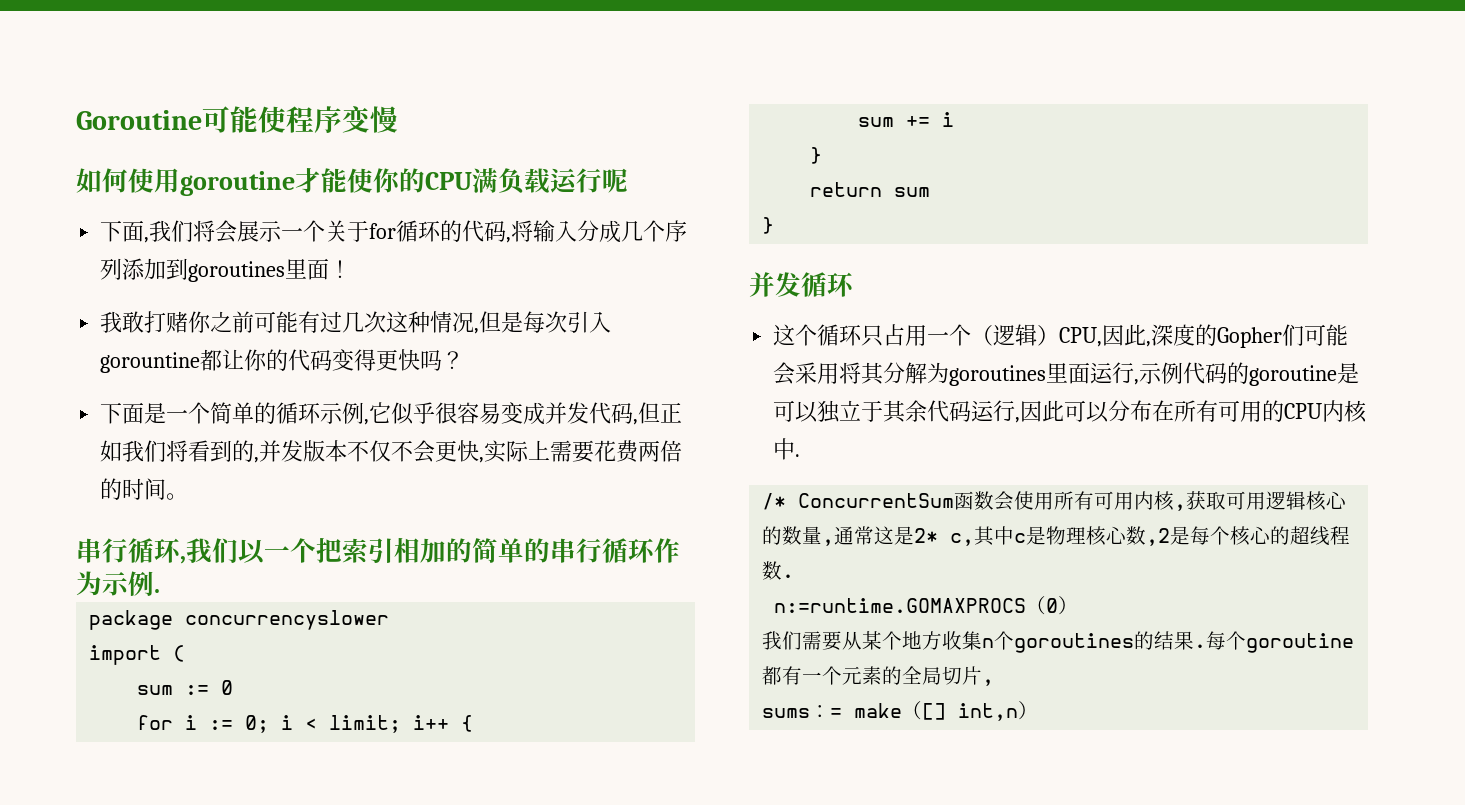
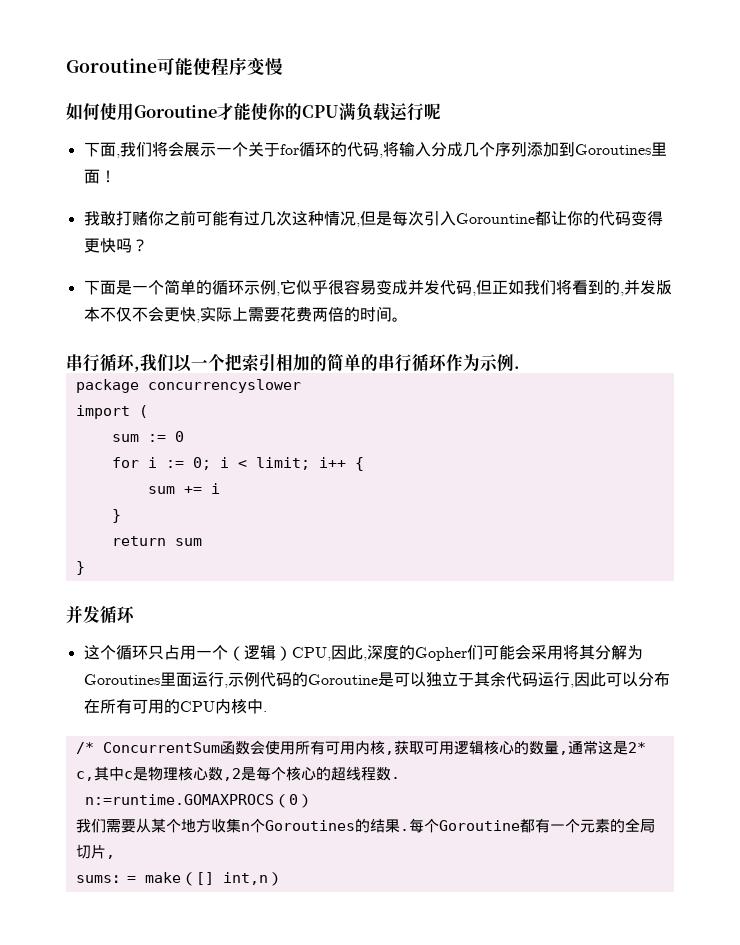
- 如何使用goroutine才能使你的CPU满负载运行呢
+ 如何使用Goroutine才能使你的CPU满负载运行呢
- 下面,我们将会展示一个关于for循环的代码,将输入分成几个序列添加到goroutines里面！
+ 下面,我们将会展示一个关于for循环的代码,将输入分成几个序列添加到Goroutines里面！
- 我敢打赌你之前可能有过几次这种情况,但是每次引入gorountine都让你的代码变得更快吗？
+ 我敢打赌你之前可能有过几次这种情况,但是每次引入Gorountine都让你的代码变得更快吗？
- 这个循环只占用一个（逻辑）CPU,因此,深度的Gopher们可能会采用将其分解为goroutines里面运行,示例代码的goroutine是可以独立于其余代码运行,因此可以分布在所有可用的CPU内核中.
+ 这个循环只占用一个（逻辑）CPU,因此,深度的Gopher们可能会采用将其分解为Goroutines里面运行,示例代码的Goroutine是可以独立于其余代码运行,因此可以分布在所有可用的CPU内核中.
- 我们需要从某个地方收集n个goroutines的结果.
+ 我们需要从某个地方收集n个Goroutines的结果.
- 每个goroutine都有一个元素的全局切片,
+ 每个Goroutine都有一个元素的全局切片,

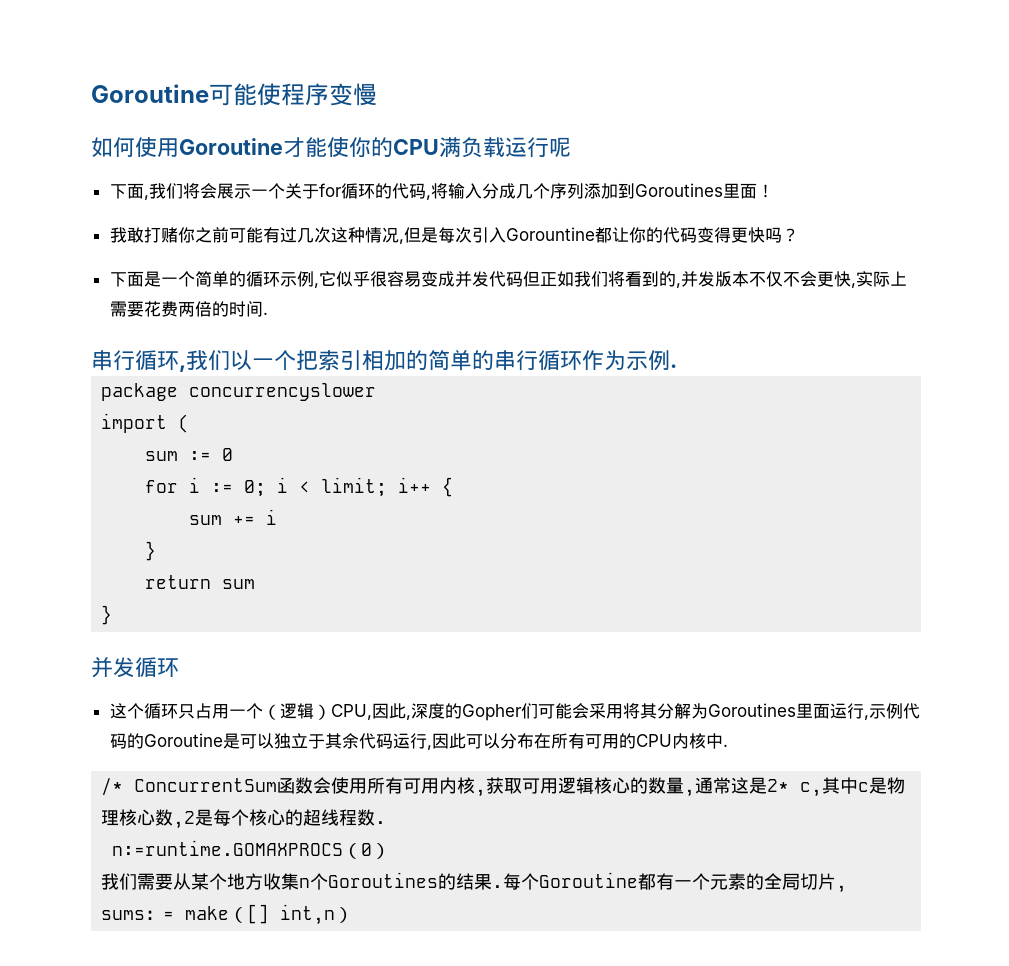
- 下面是一个简单的循环示例,它似乎很容易变成并发代码,但正如我们将看到的,并发版本不仅不会更快,实际上需要花费两倍的时间。
+ 下面是一个简单的循环示例,它似乎很容易变成并发代码但正如我们将看到的,并发版本不仅不会更快,实际上需要花费两倍的时间.

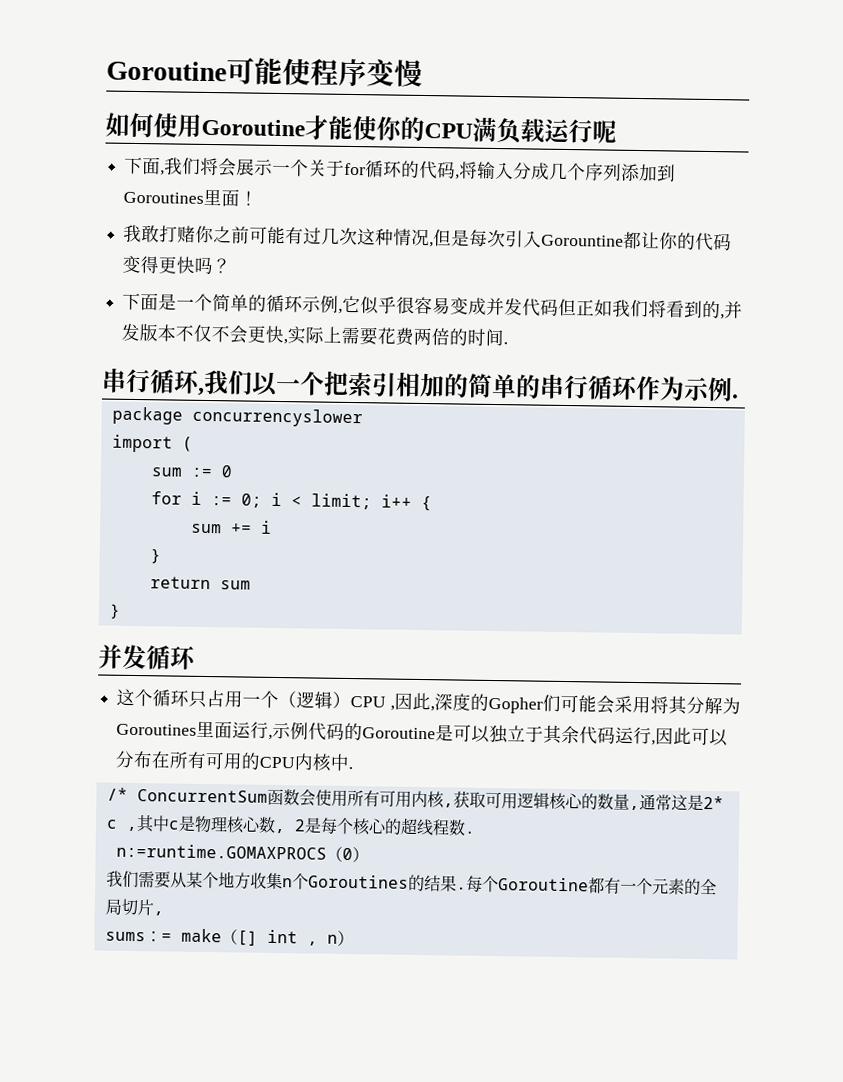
- 这个循环只占用一个（逻辑）CPU,因此,深度的Gopher们可能会采用将其分解为Goroutines里面运行,示例代码的Goroutine是可以独立于其余代码运行,因此可以分布在所有可用的CPU内核中.
+ 这个循环只占用一个（逻辑）CPU ,因此,深度的Gopher们可能会采用将其分解为Goroutines里面运行,示例代码的Goroutine是可以独立于其余代码运行,因此可以分布在所有可用的CPU内核中.
- /* ConcurrentSum函数会使用所有可用内核,获取可用逻辑核心的数量,通常这是2* c,其中c是物理核心数,2是每个核心的超线程数.
+ /* ConcurrentSum函数会使用所有可用内核,获取可用逻辑核心的数量,通常这是2* c ,其中c是物理核心数, 2是每个核心的超线程数.
- sums：= make（[] int,n）
+ sums：= make（[] int , n）

